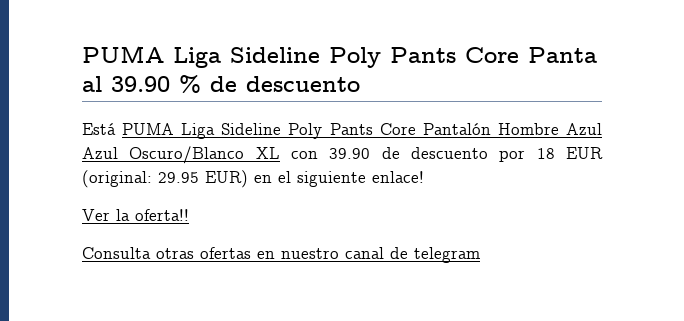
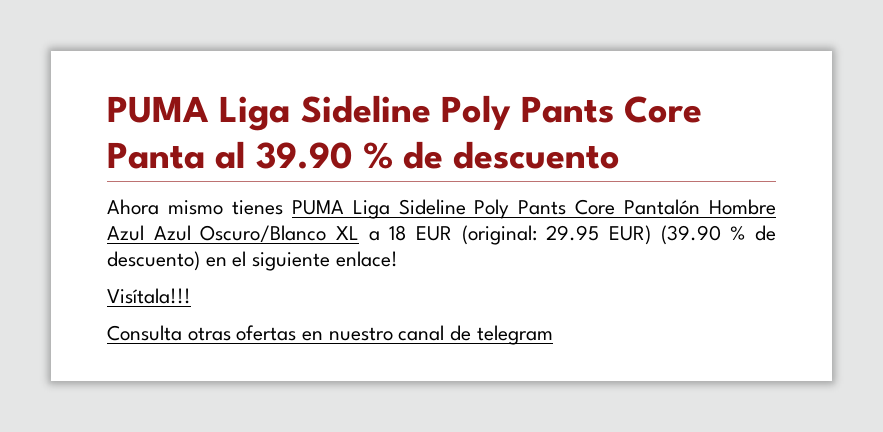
- Está PUMA Liga Sideline Poly Pants Core Pantalón Hombre Azul Azul Oscuro/Blanco XL con 39.90 de descuento por 18 EUR (original: 29.95 EUR) en el siguiente enlace!
+ Ahora mismo tienes PUMA Liga Sideline Poly Pants Core Pantalón Hombre Azul Azul Oscuro/Blanco XL a 18 EUR (original: 29.95 EUR) (39.90 % de descuento) en el siguiente enlace!
- Ver la oferta!!
+ Visítala!!!

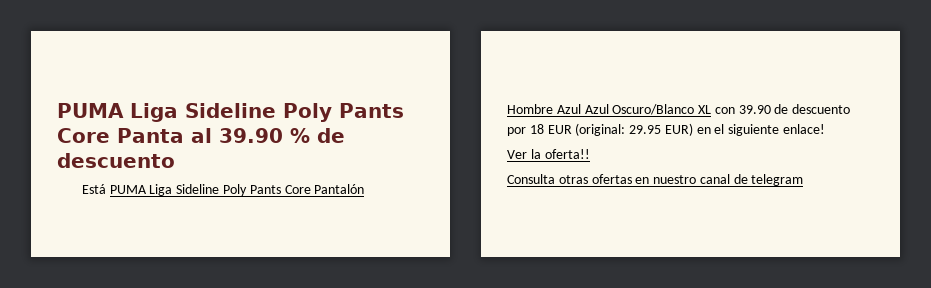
- Ahora mismo tienes PUMA Liga Sideline Poly Pants Core Pantalón Hombre Azul Azul Oscuro/Blanco XL a 18 EUR (original: 29.95 EUR) (39.90 % de descuento) en el siguiente enlace!
+ Está PUMA Liga Sideline Poly Pants Core Pantalón Hombre Azul Azul Oscuro/Blanco XL con 39.90 de descuento por 18 EUR (original: 29.95 EUR) en el siguiente enlace!
- Visítala!!!
+ Ver la oferta!!

